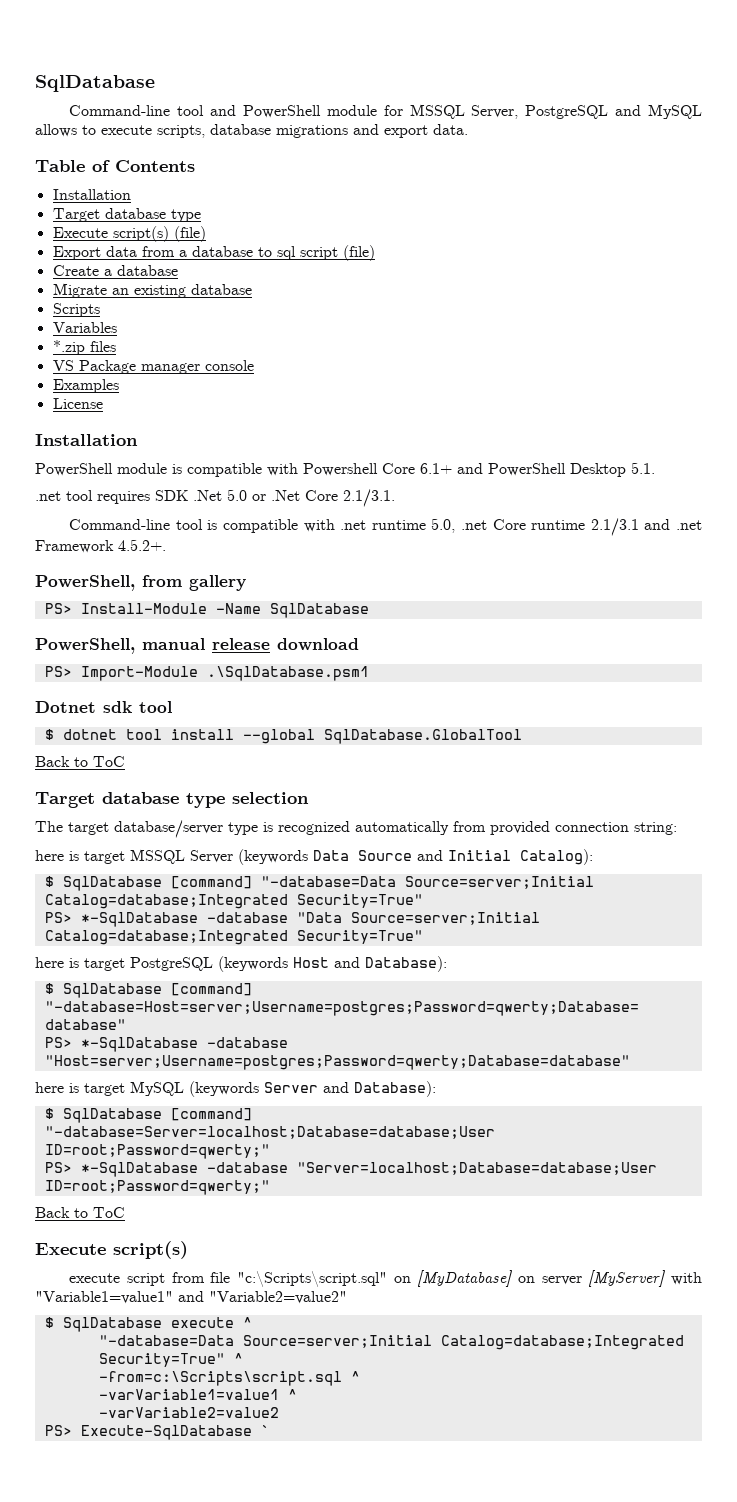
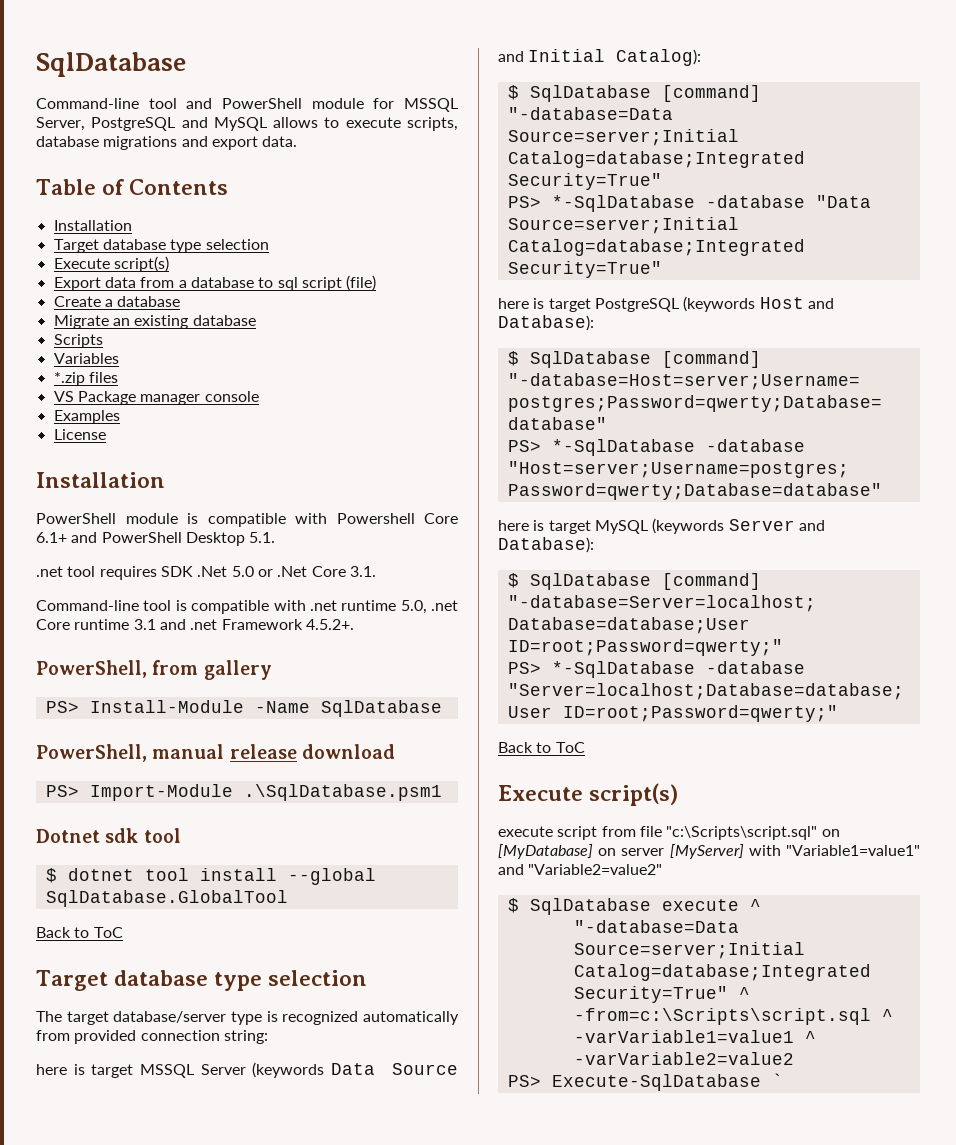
  Table of Contents
  Installation
- Target database type
- Execute script(s) (file)
+ Target database type selection
+ Execute script(s)
- .net tool requires SDK .Net 5.0 or .Net Core 2.1/3.1.
+ .net tool requires SDK .Net 5.0 or .Net Core 3.1.
- Command-line tool is compatible with .net runtime 5.0, .net Core runtime 2.1/3.1 and .net Framework 4.5.2+.
+ Command-line tool is compatible with .net runtime 5.0, .net Core runtime 3.1 and .net Framework 4.5.2+.

